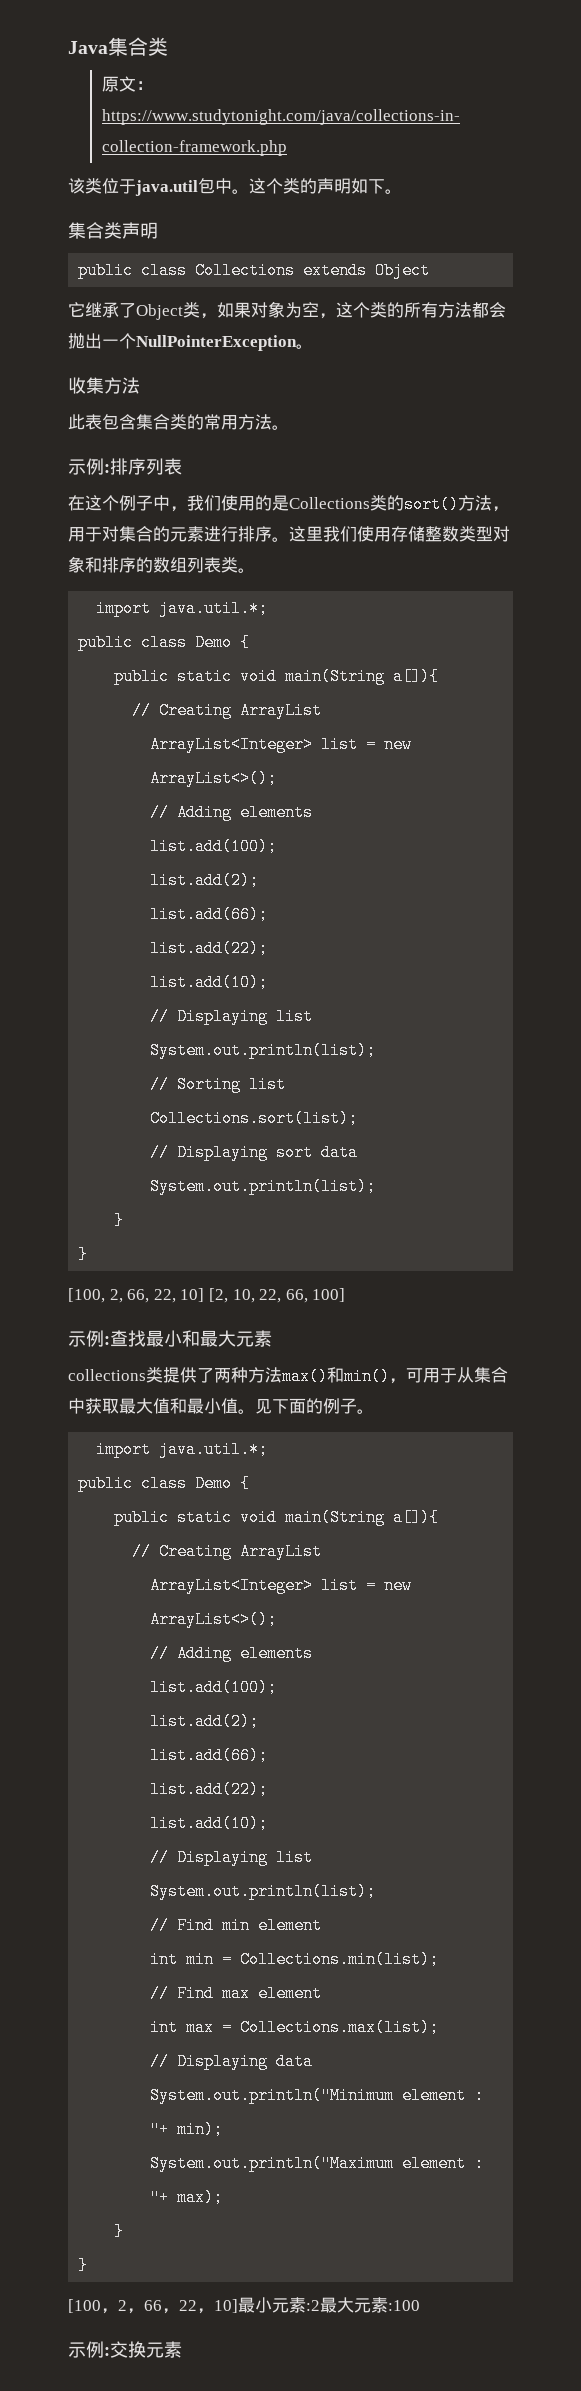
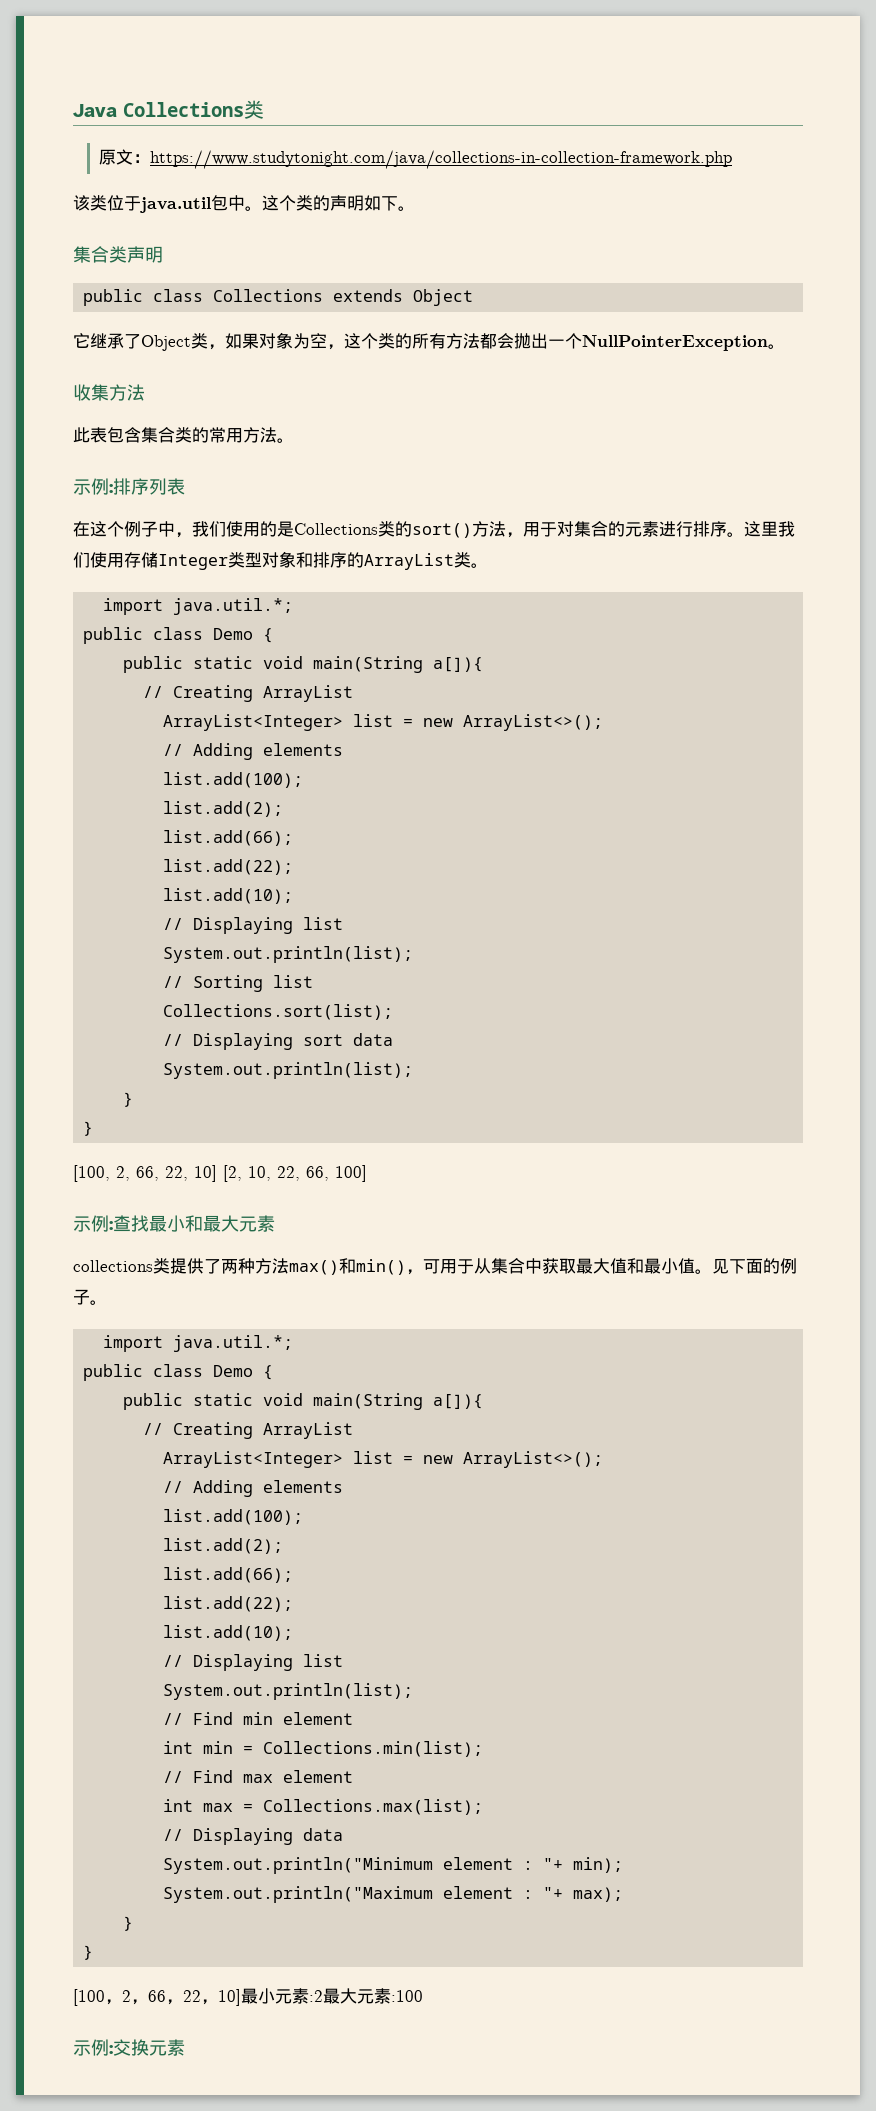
- Java集合类
+ Java Collections类
- 这里我们使用存储整数类型对象和排序的数组列表类。
+ 这里我们使用存储Integer类型对象和排序的ArrayList类。

